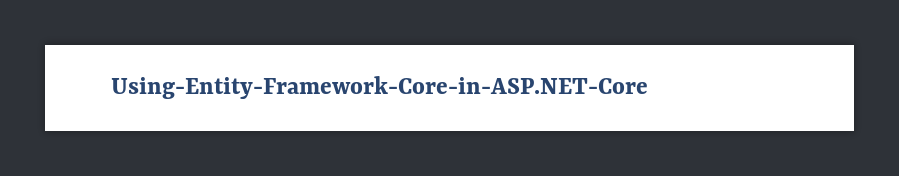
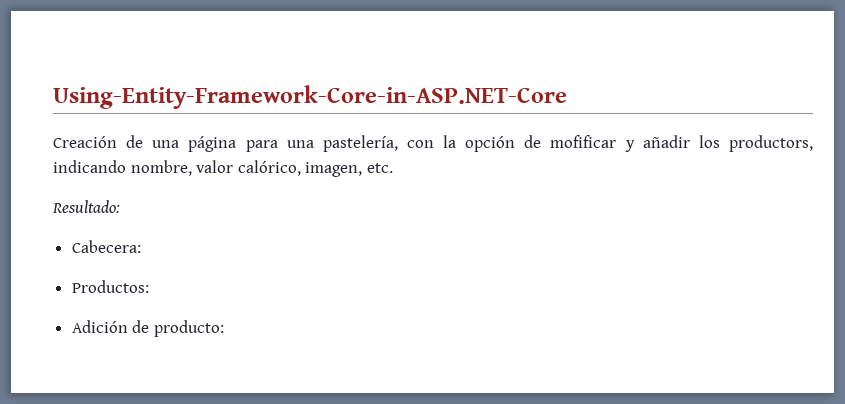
+ Creación de una página para una pastelería, con la opción de mofificar y añadir los productors, indicando nombre, valor calórico, imagen, etc.
+ Resultado:
+ Cabecera:
+ Productos:
+ Adición de producto:

